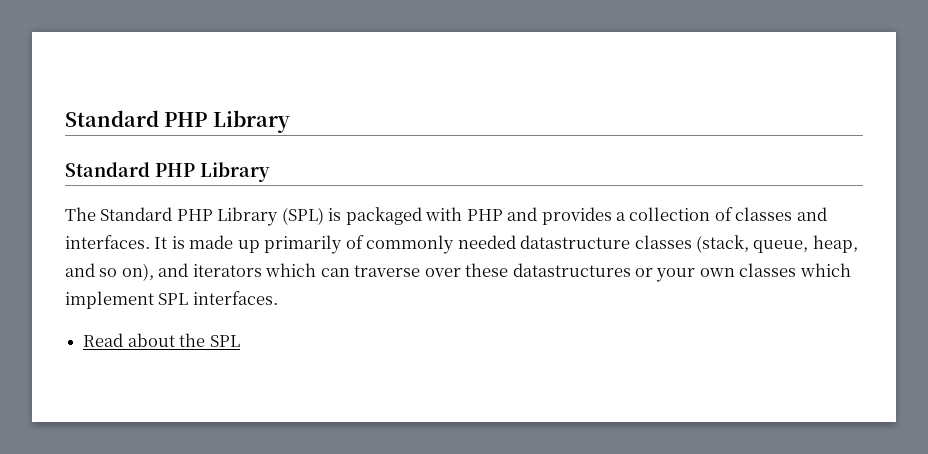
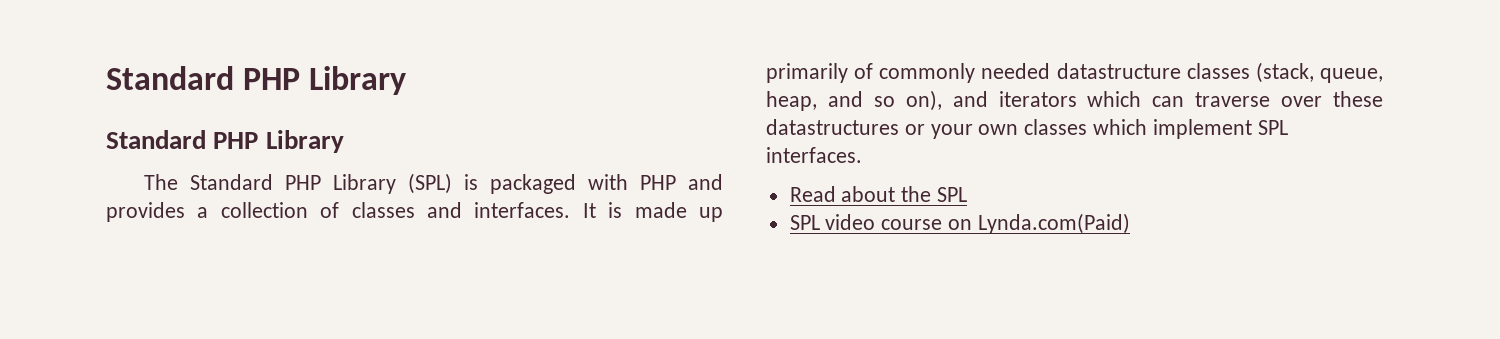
+ SPL video course on Lynda.com(Paid)

